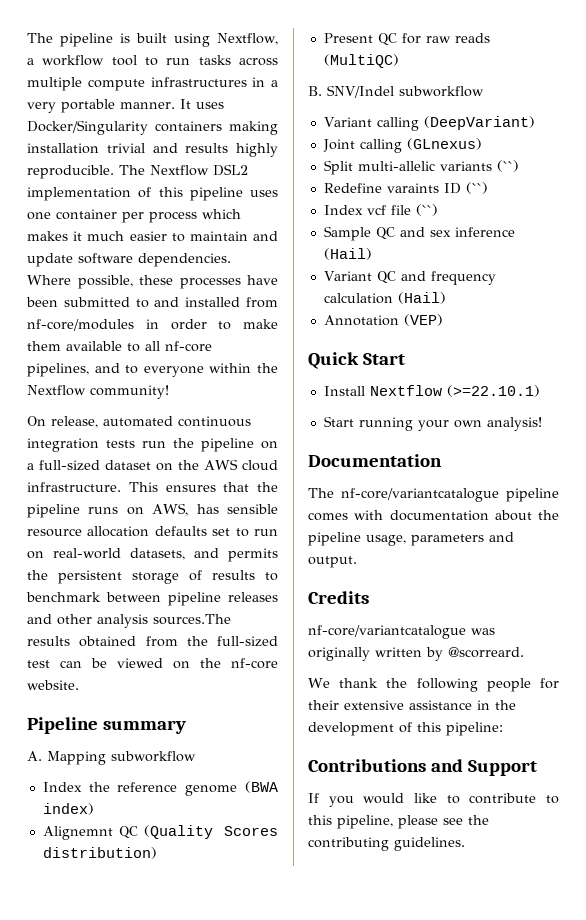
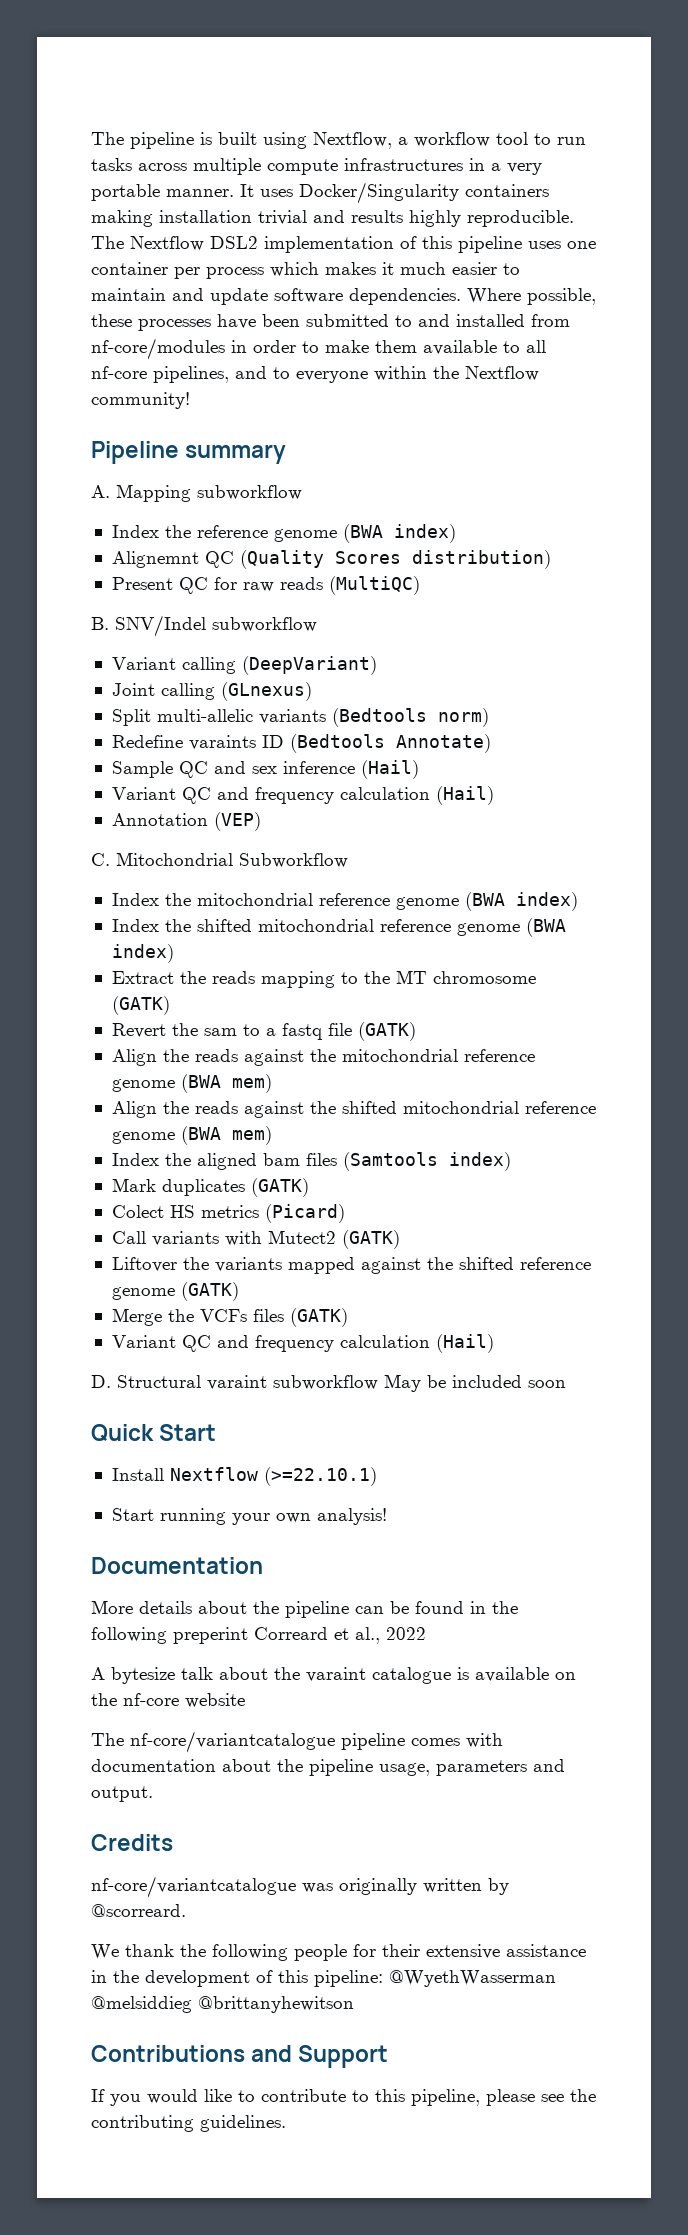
- On release, automated continuous integration tests run the pipeline on a full-sized dataset on the AWS cloud infrastructure. This ensures that the pipeline runs on AWS, has sensible resource allocation defaults set to run on real-world datasets, and permits the persistent storage of results to benchmark between pipeline releases and other analysis sources.The results obtained from the full-sized test can be viewed on the nf-core website.
- Split multi-allelic variants (``)
+ Split multi-allelic variants (Bedtools norm)
- Redefine varaints ID (``)
- Index vcf file (``)
+ Redefine varaints ID (Bedtools Annotate)
+ C. Mitochondrial Subworkflow
+ Index the mitochondrial reference genome (BWA index)
+ Index the shifted mitochondrial reference genome (BWA index)
+ Extract the reads mapping to the MT chromosome (GATK)
+ Revert the sam to a fastq file (GATK)
+ Align the reads against the mitochondrial reference genome (BWA mem)
+ Align the reads against the shifted mitochondrial reference genome (BWA mem)
+ Index the aligned bam files (Samtools index)
+ Mark duplicates (GATK)
+ Colect HS metrics (Picard)
+ Call variants with Mutect2 (GATK)
+ Liftover the variants mapped against the shifted reference genome (GATK)
+ Merge the VCFs files (GATK)
+ Variant QC and frequency calculation (Hail)
+ D. Structural varaint subworkflow May be included soon
+ More details about the pipeline can be found in the following preperint Correard et al., 2022
+ A bytesize talk about the varaint catalogue is available on the nf-core website
- We thank the following people for their extensive assistance in the development of this pipeline:
+ We thank the following people for their extensive assistance in the development of this pipeline: @WyethWasserman @melsiddieg @brittanyhewitson

